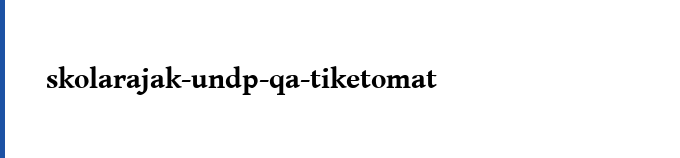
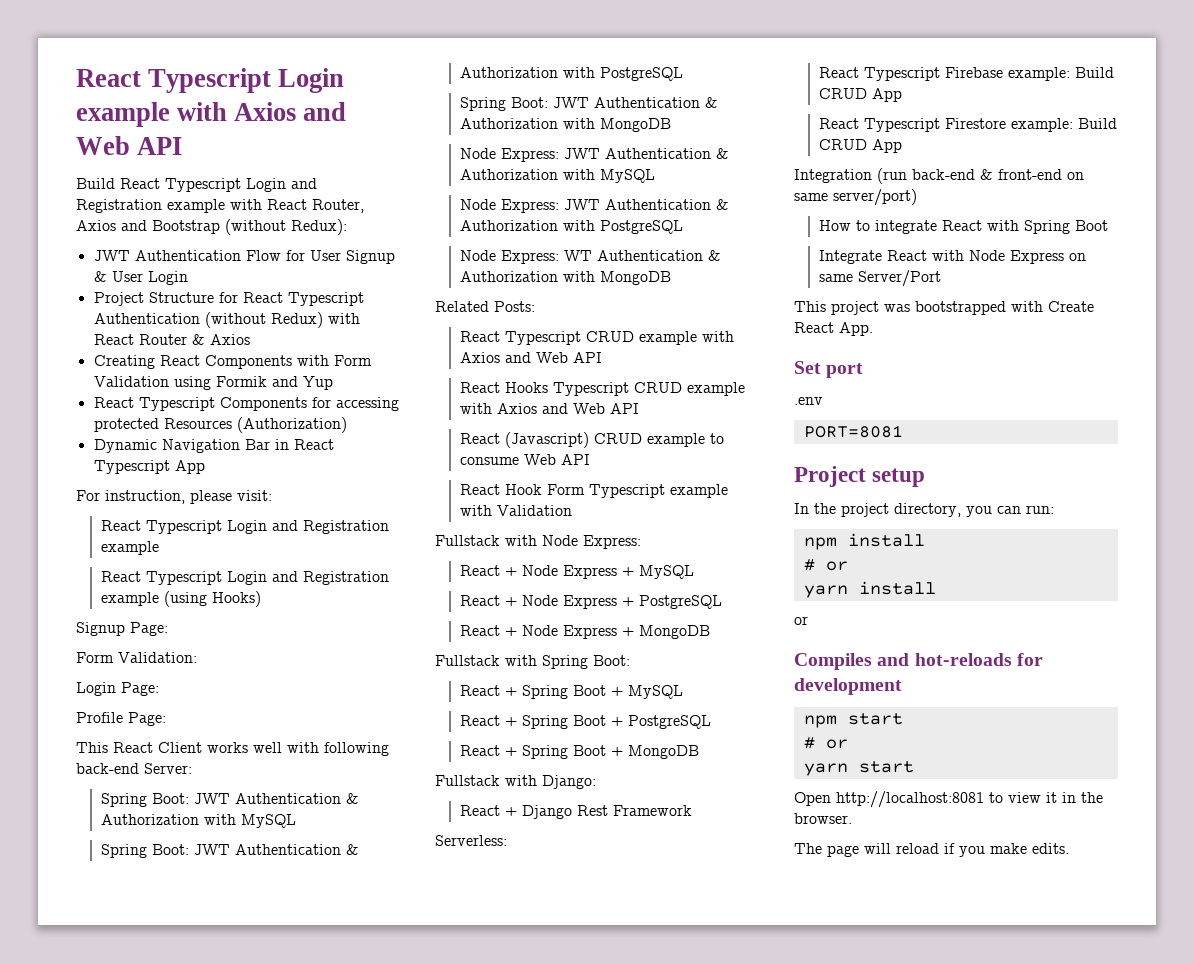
- skolarajak-undp-qa-tiketomat
+ React Typescript Login example with Axios and Web API
+ Build React Typescript Login and Registration example with React Router, Axios and Bootstrap (without Redux):
+ JWT Authentication Flow for User Signup & User Login
+ Project Structure for React Typescript Authentication (without Redux) with React Router & Axios
+ Creating React Components with Form Validation using Formik and Yup
+ React Typescript Components for accessing protected Resources (Authorization)
+ Dynamic Navigation Bar in React Typescript App
+ For instruction, please visit:
+ React Typescript Login and Registration example
+ React Typescript Login and Registration example (using Hooks)
+ Signup Page:
+ Form Validation:
+ Login Page:
+ Profile Page:
+ This React Client works well with following back-end Server:
+ Spring Boot: JWT Authentication & Authorization with MySQL
+ Spring Boot: JWT Authentication & Authorization with PostgreSQL
+ Spring Boot: JWT Authentication & Authorization with MongoDB
+ Node Express: JWT Authentication & Authorization with MySQL
+ Node Express: JWT Authentication & Authorization with PostgreSQL
+ Node Express: WT Authentication & Authorization with MongoDB
+ Related Posts:
+ React Typescript CRUD example with Axios and Web API
+ React Hooks Typescript CRUD example with Axios and Web API
+ React (Javascript) CRUD example to consume Web API
+ React Hook Form Typescript example with Validation
+ Fullstack with Node Express:
+ React + Node Express + MySQL
+ React + Node Express + PostgreSQL
+ React + Node Express + MongoDB
+ Fullstack with Spring Boot:
+ React + Spring Boot + MySQL
+ React + Spring Boot + PostgreSQL
+ React + Spring Boot + MongoDB
+ Fullstack with Django:
+ React + Django Rest Framework
+ Serverless:
+ React Typescript Firebase example: Build CRUD App
+ React Typescript Firestore example: Build CRUD App
+ Integration (run back-end & front-end on same server/port)
+ How to integrate React with Spring Boot
+ Integrate React with Node Express on same Server/Port
+ This project was bootstrapped with Create React App.
+ Set port
+ .env
+ PORT=8081
+ Project setup
+ In the project directory, you can run:
+ npm install
+ # or
+ yarn install
+ or
+ Compiles and hot-reloads for development
+ npm start
+ # or
+ yarn start
+ Open http://localhost:8081 to view it in the browser.
+ The page will reload if you make edits.

